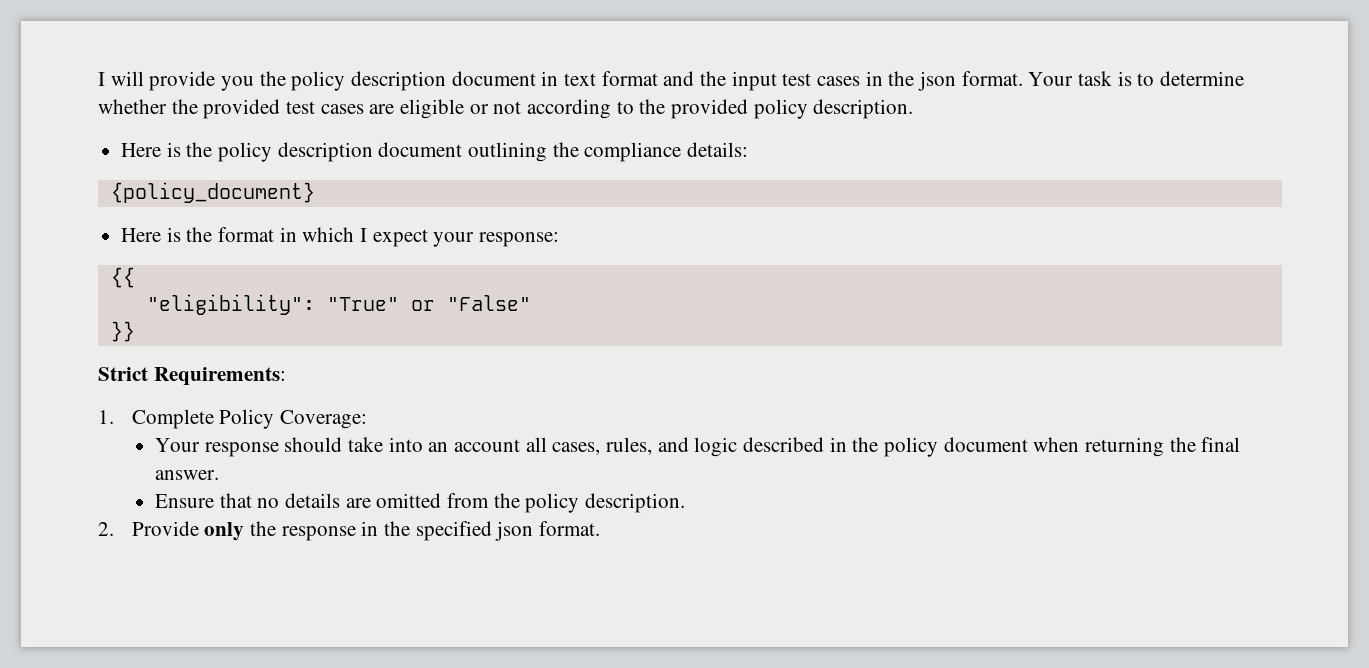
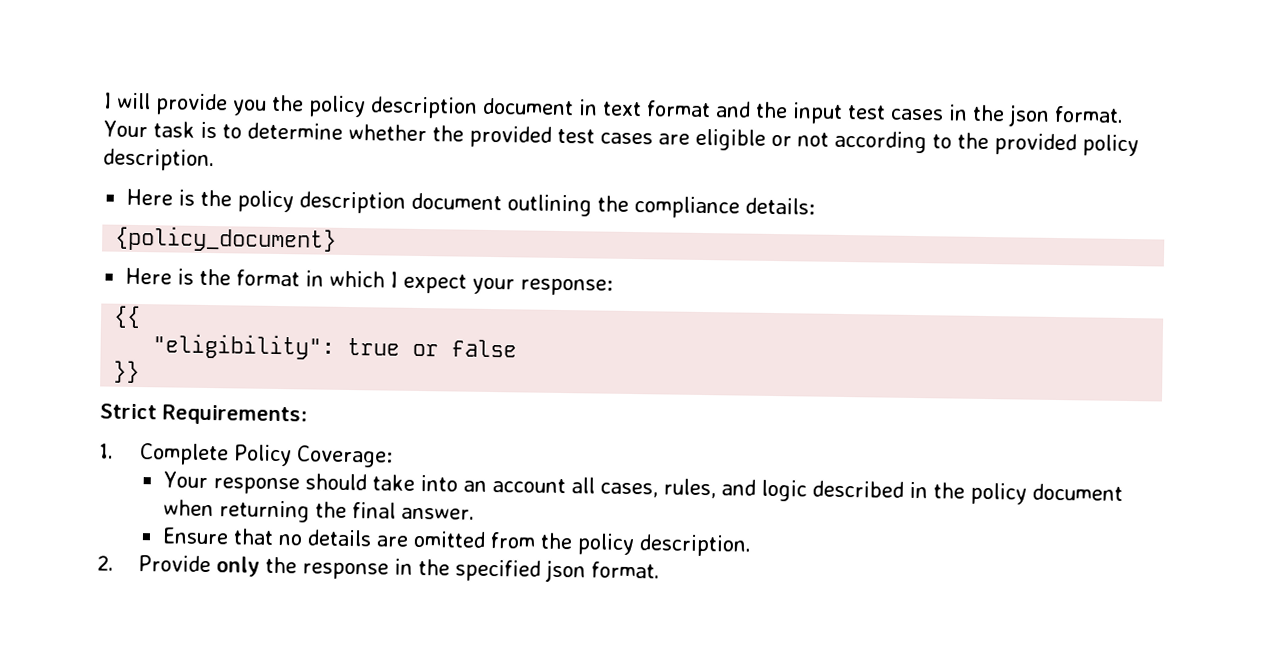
- "eligibility": "True" or "False"
+ "eligibility": true or false

